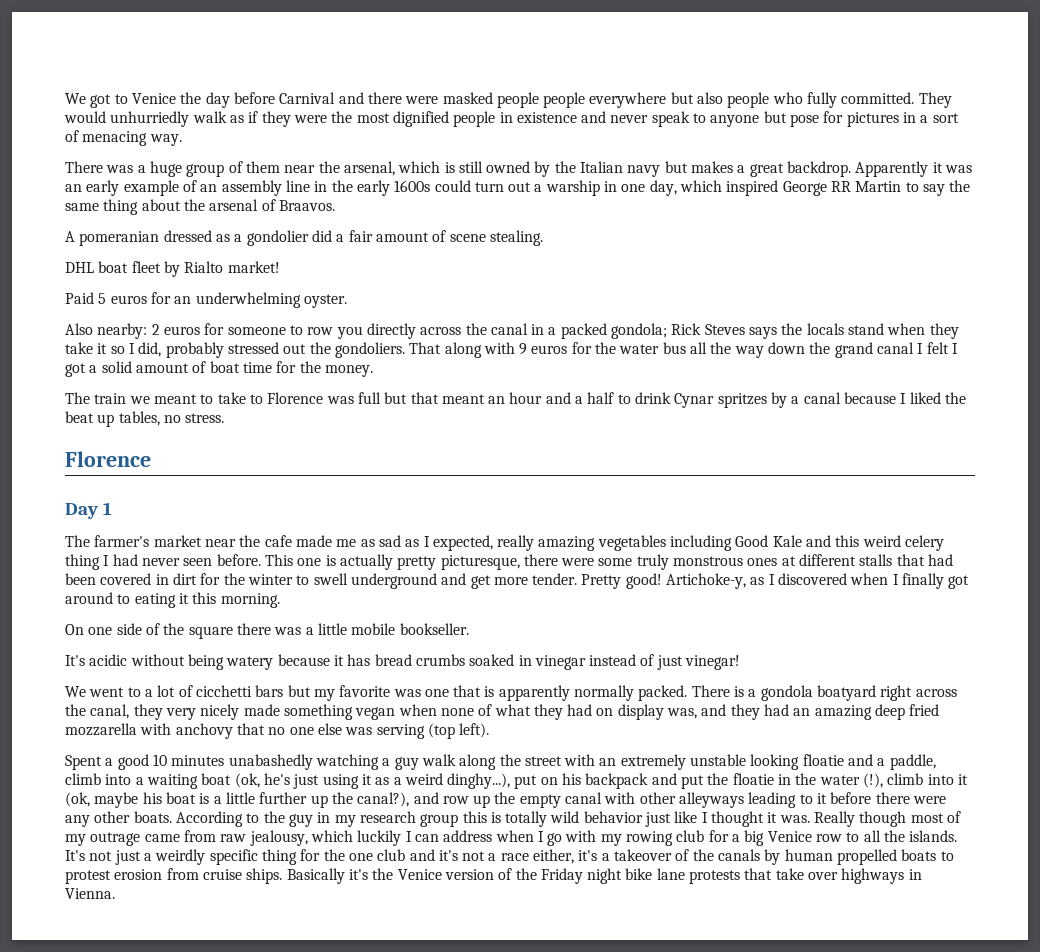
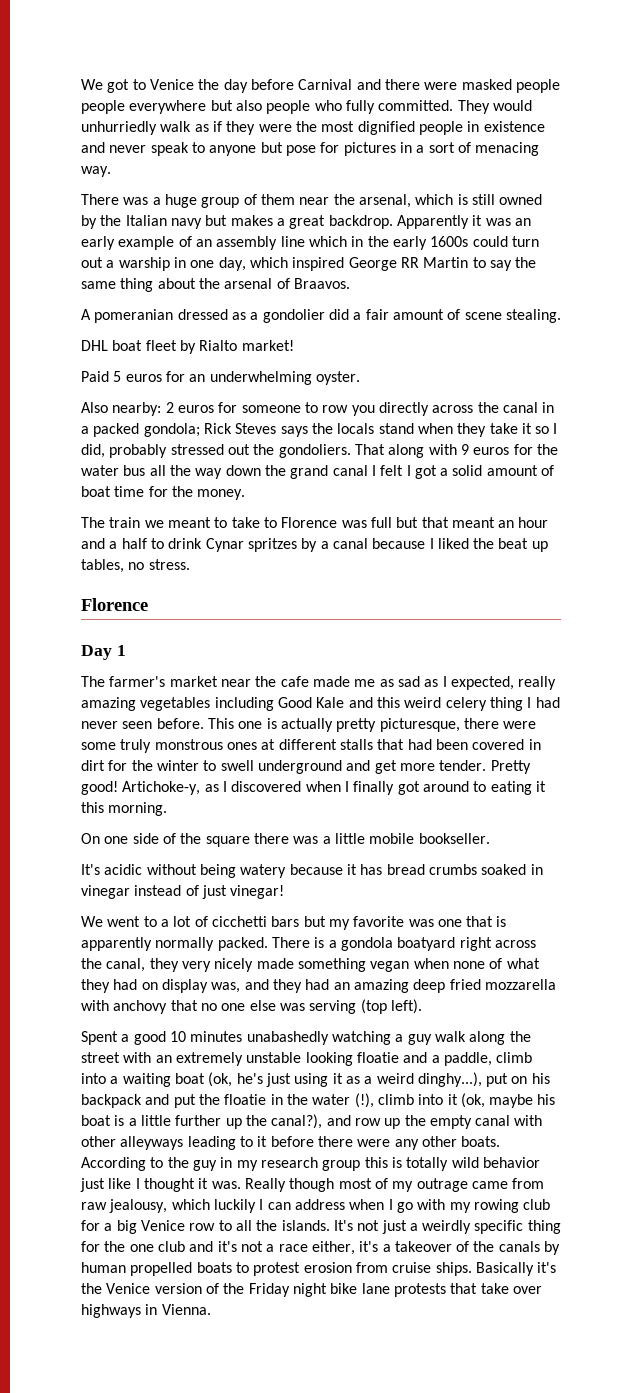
- Apparently it was an early example of an assembly line in the early 1600s could turn out a warship in one day, which inspired George RR Martin to say the same thing about the arsenal of Braavos.
+ Apparently it was an early example of an assembly line which in the early 1600s could turn out a warship in one day, which inspired George RR Martin to say the same thing about the arsenal of Braavos.

